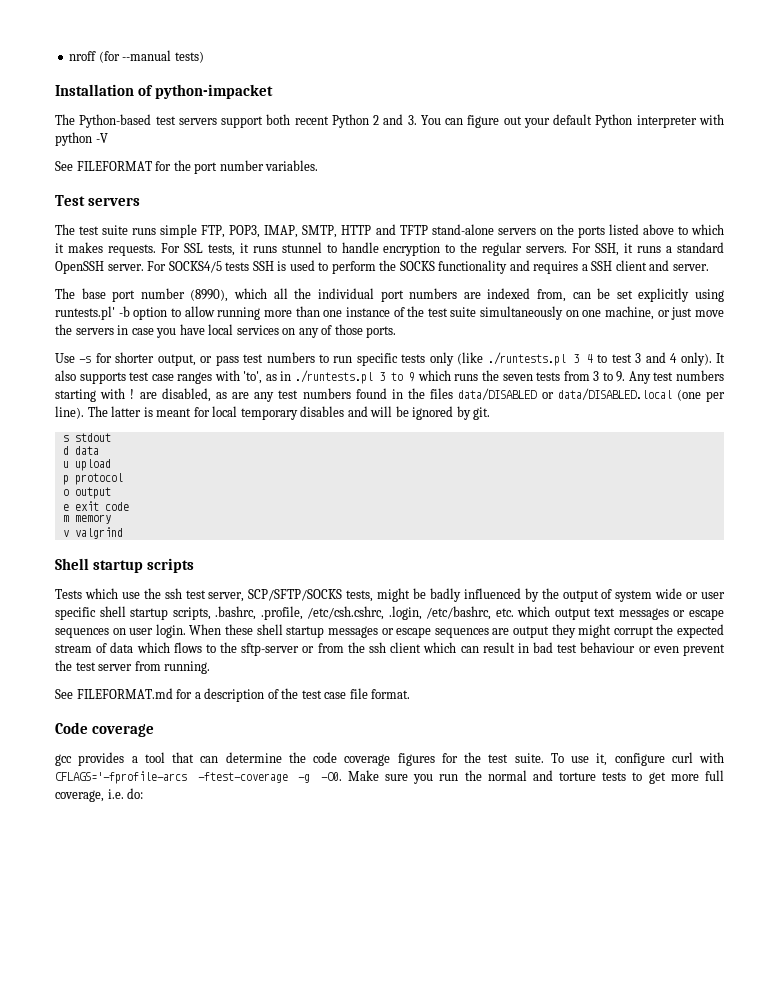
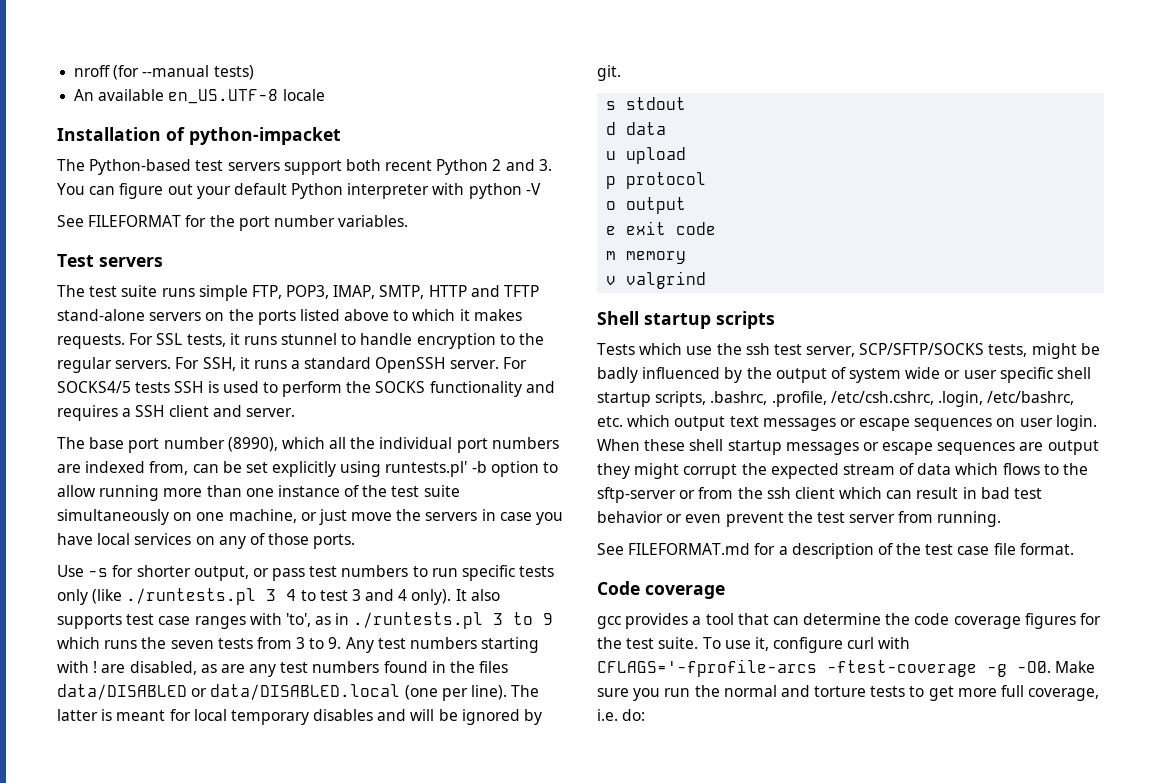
+ An available en_US.UTF-8 locale
- When these shell startup messages or escape sequences are output they might corrupt the expected stream of data which flows to the sftp-server or from the ssh client which can result in bad test behaviour or even prevent the test server from running.
+ When these shell startup messages or escape sequences are output they might corrupt the expected stream of data which flows to the sftp-server or from the ssh client which can result in bad test behavior or even prevent the test server from running.

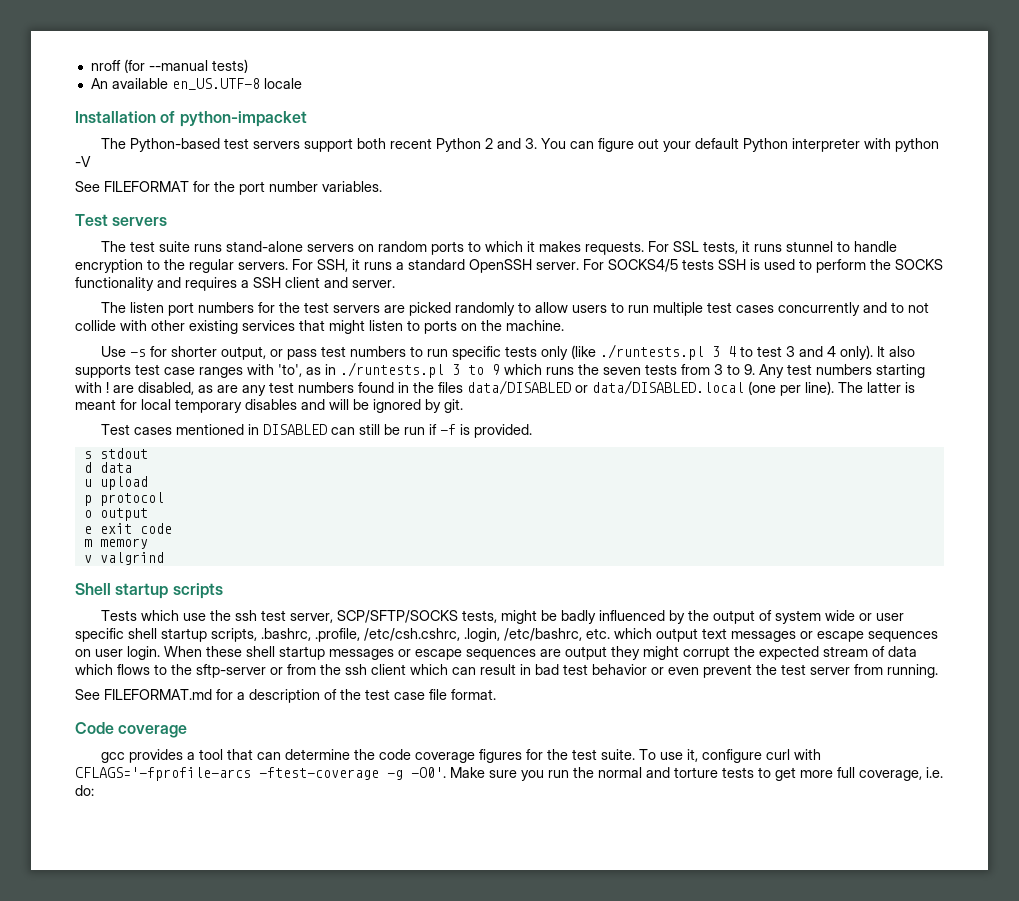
- The test suite runs simple FTP, POP3, IMAP, SMTP, HTTP and TFTP stand-alone servers on the ports listed above to which it makes requests.
+ The test suite runs stand-alone servers on random ports to which it makes requests.
- The base port number (8990), which all the individual port numbers are indexed from, can be set explicitly using runtests.pl' -b option to allow running more than one instance of the test suite simultaneously on one machine, or just move the servers in case you have local services on any of those ports.
+ The listen port numbers for the test servers are picked randomly to allow users to run multiple test cases concurrently and to not collide with other existing services that might listen to ports on the machine.
+ Test cases mentioned in DISABLED can still be run if -f is provided.
- To use it, configure curl with CFLAGS='-fprofile-arcs -ftest-coverage -g -O0.
+ To use it, configure curl with CFLAGS='-fprofile-arcs -ftest-coverage -g -O0'.

